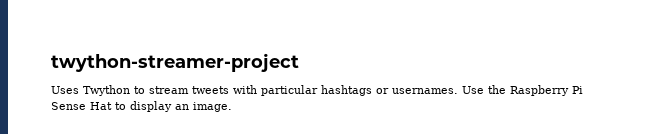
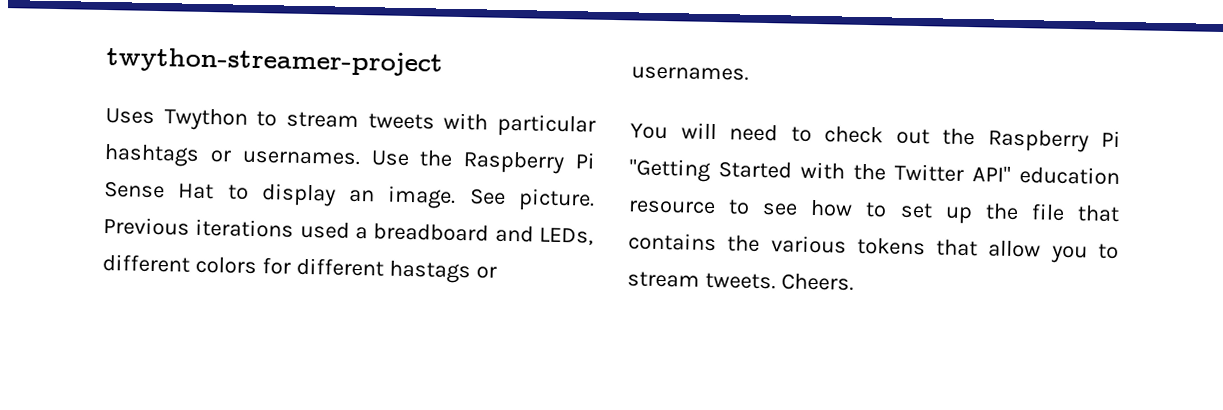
+ See picture. Previous iterations used a breadboard and LEDs, different colors for different hastags or usernames.
+ You will need to check out the Raspberry Pi "Getting Started with the Twitter API" education resource to see how to set up the file that contains the various tokens that allow you to stream tweets. Cheers.

